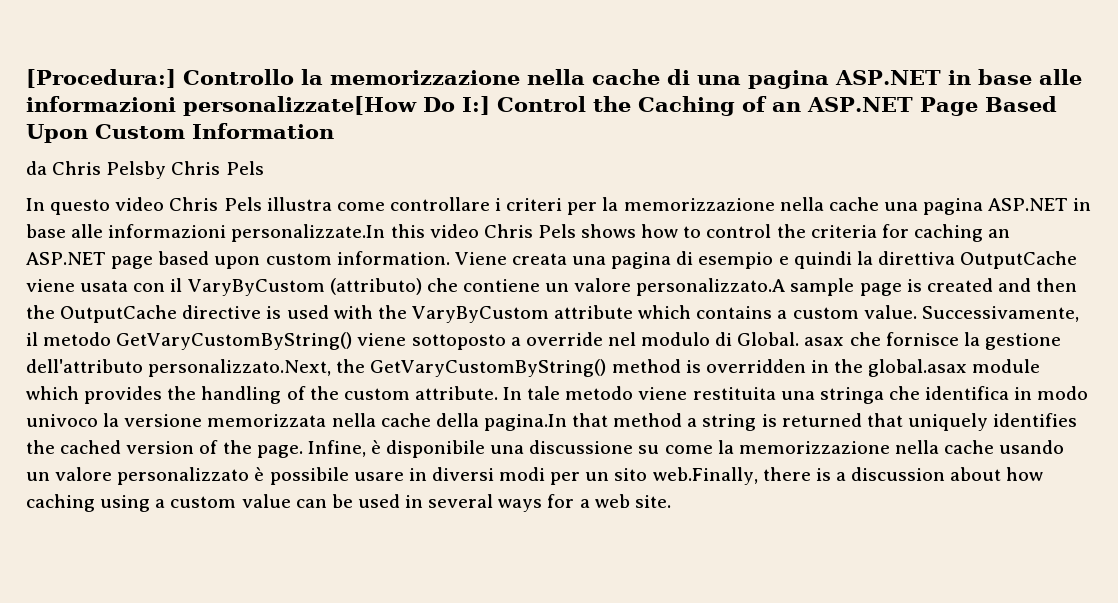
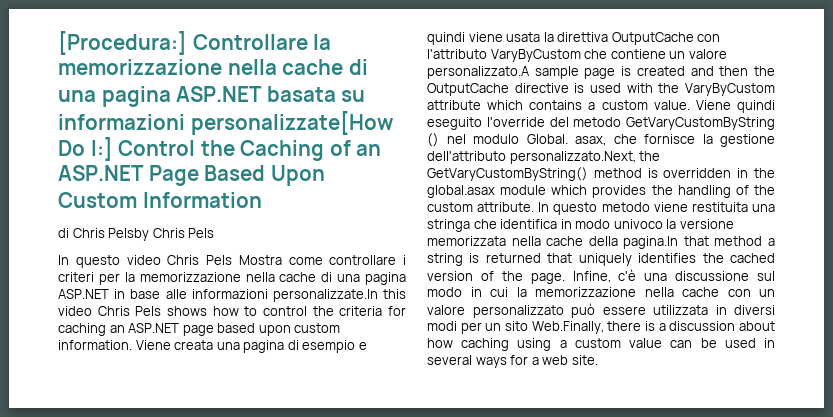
- [Procedura:] Controllo la memorizzazione nella cache di una pagina ASP.NET in base alle informazioni personalizzate[How Do I:] Control the Caching of an ASP.NET Page Based Upon Custom Information
+ [Procedura:] Controllare la memorizzazione nella cache di una pagina ASP.NET basata su informazioni personalizzate[How Do I:] Control the Caching of an ASP.NET Page Based Upon Custom Information
- da Chris Pelsby Chris Pels
+ di Chris Pelsby Chris Pels
- In questo video Chris Pels illustra come controllare i criteri per la memorizzazione nella cache una pagina ASP.NET in base alle informazioni personalizzate.In this video Chris Pels shows how to control the criteria for caching an ASP.NET page based upon custom information.
+ In questo video Chris Pels Mostra come controllare i criteri per la memorizzazione nella cache di una pagina ASP.NET in base alle informazioni personalizzate.In this video Chris Pels shows how to control the criteria for caching an ASP.NET page based upon custom information.
- Viene creata una pagina di esempio e quindi la direttiva OutputCache viene usata con il VaryByCustom (attributo) che contiene un valore personalizzato.A sample page is created and then the OutputCache directive is used with the VaryByCustom attribute which contains a custom value.
+ Viene creata una pagina di esempio e quindi viene usata la direttiva OutputCache con l'attributo VaryByCustom che contiene un valore personalizzato.A sample page is created and then the OutputCache directive is used with the VaryByCustom attribute which contains a custom value.
- Successivamente, il metodo GetVaryCustomByString() viene sottoposto a override nel modulo di Global. asax che fornisce la gestione dell'attributo personalizzato.Next, the GetVaryCustomByString() method is overridden in the global.asax module which provides the handling of the custom attribute.
+ Viene quindi eseguito l'override del metodo GetVaryCustomByString () nel modulo Global. asax, che fornisce la gestione dell'attributo personalizzato.Next, the GetVaryCustomByString() method is overridden in the global.asax module which provides the handling of the custom attribute.
- In tale metodo viene restituita una stringa che identifica in modo univoco la versione memorizzata nella cache della pagina.In that method a string is returned that uniquely identifies the cached version of the page.
+ In questo metodo viene restituita una stringa che identifica in modo univoco la versione memorizzata nella cache della pagina.In that method a string is returned that uniquely identifies the cached version of the page.
- Infine, è disponibile una discussione su come la memorizzazione nella cache usando un valore personalizzato è possibile usare in diversi modi per un sito web.Finally, there is a discussion about how caching using a custom value can be used in several ways for a web site.
+ Infine, c'è una discussione sul modo in cui la memorizzazione nella cache con un valore personalizzato può essere utilizzata in diversi modi per un sito Web.Finally, there is a discussion about how caching using a custom value can be used in several ways for a web site.

